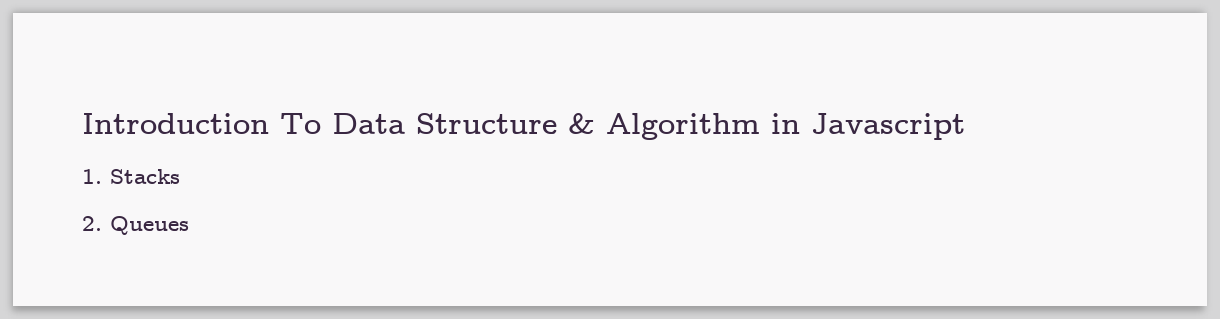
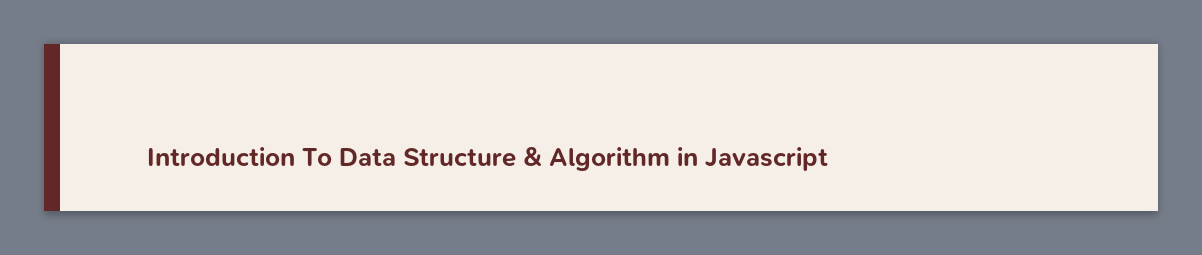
- 1. Stacks
- 2. Queues

